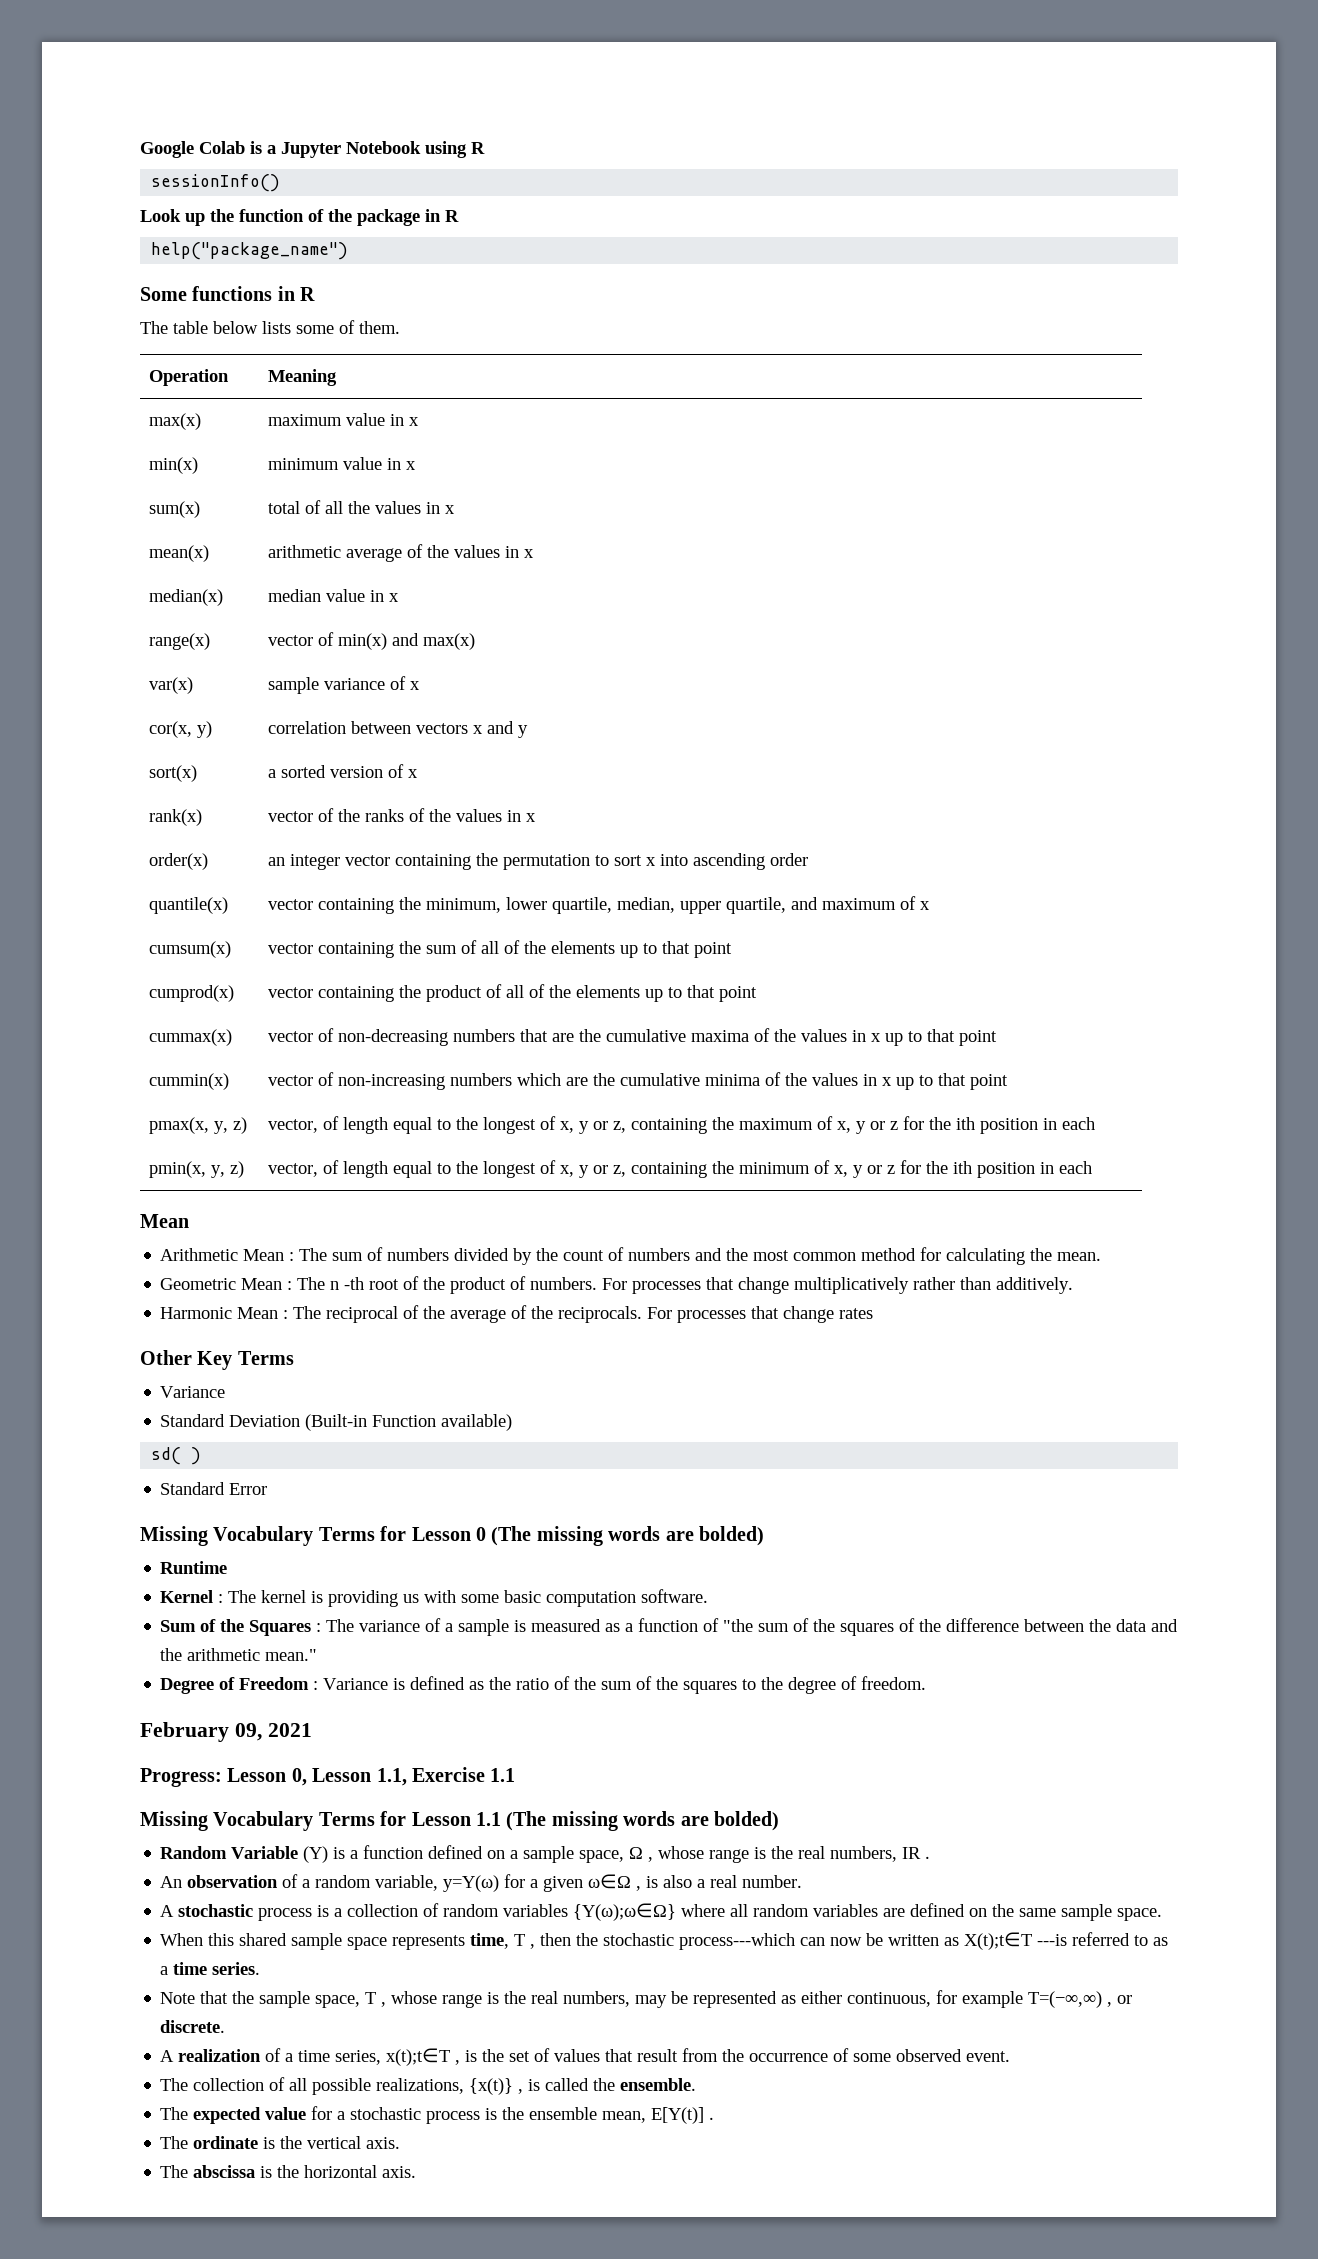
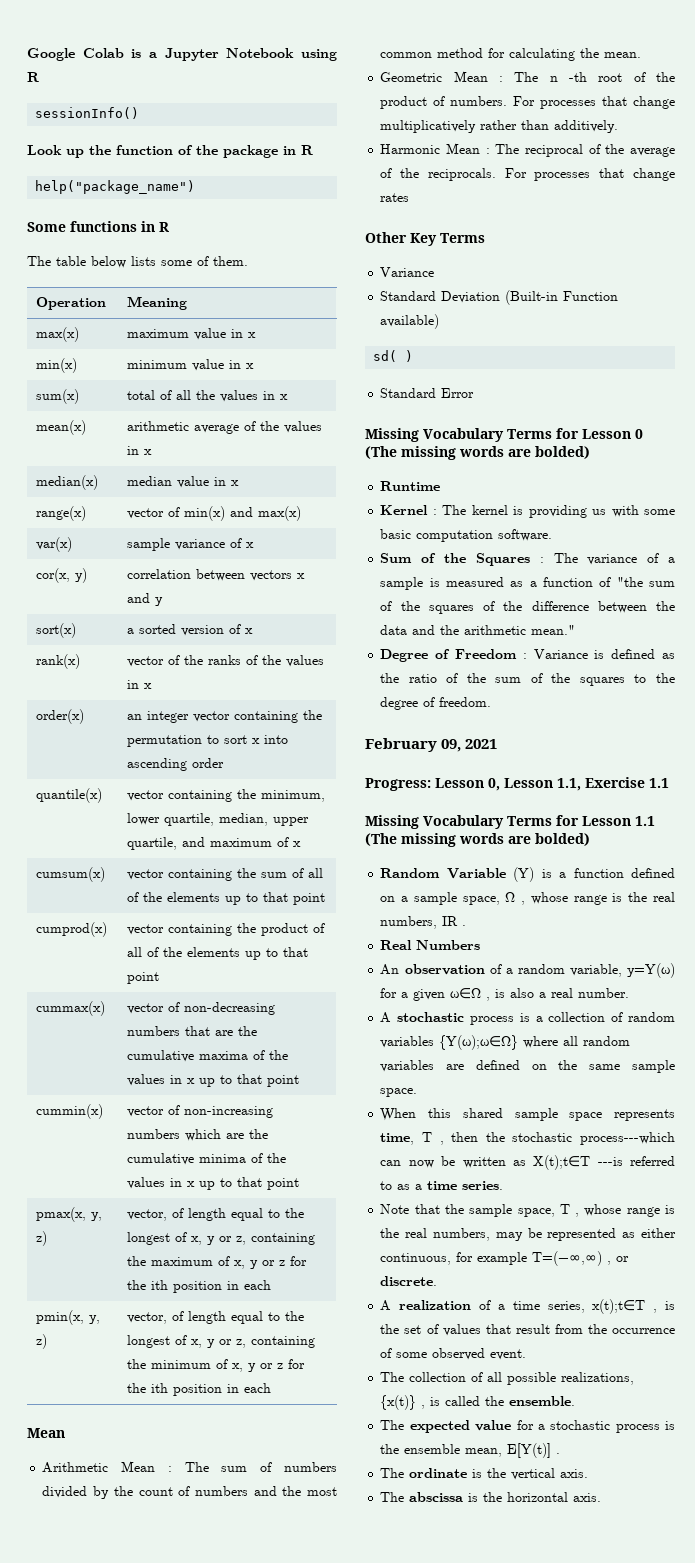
+ Real Numbers

